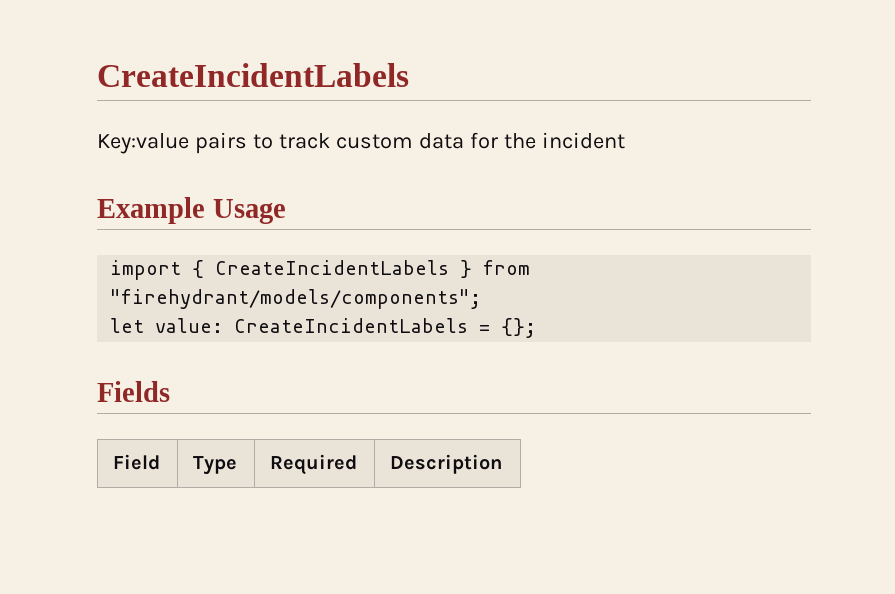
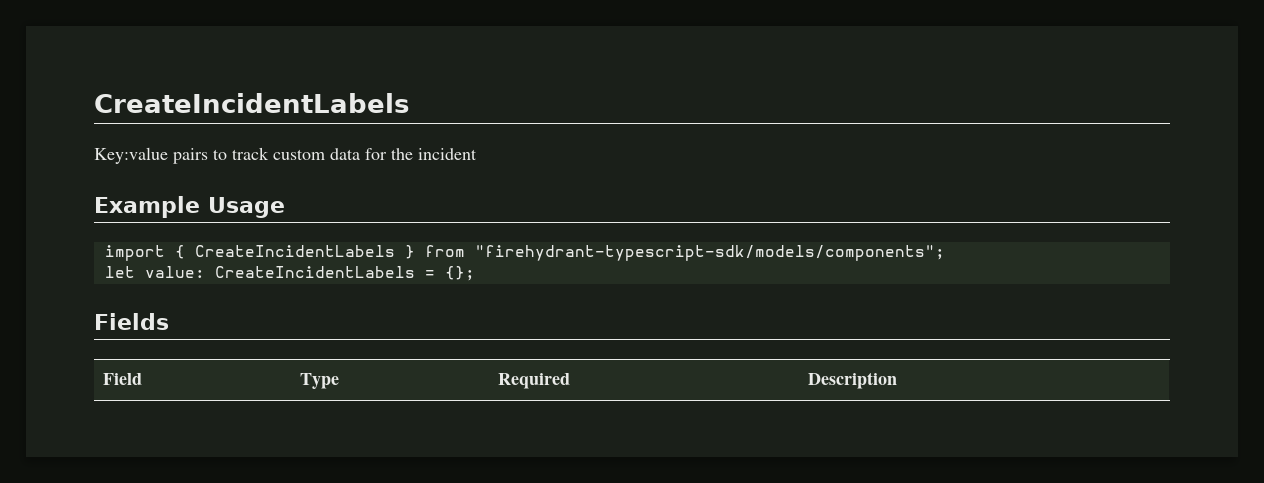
- import { CreateIncidentLabels } from "firehydrant/models/components";
+ import { CreateIncidentLabels } from "firehydrant-typescript-sdk/models/components";

